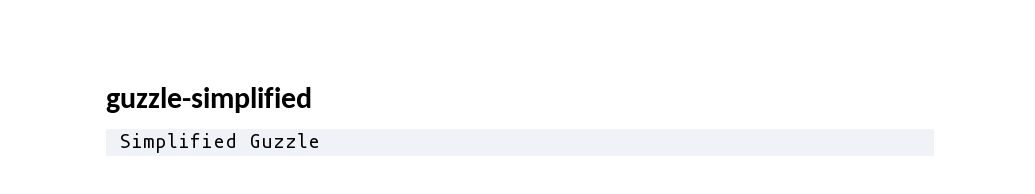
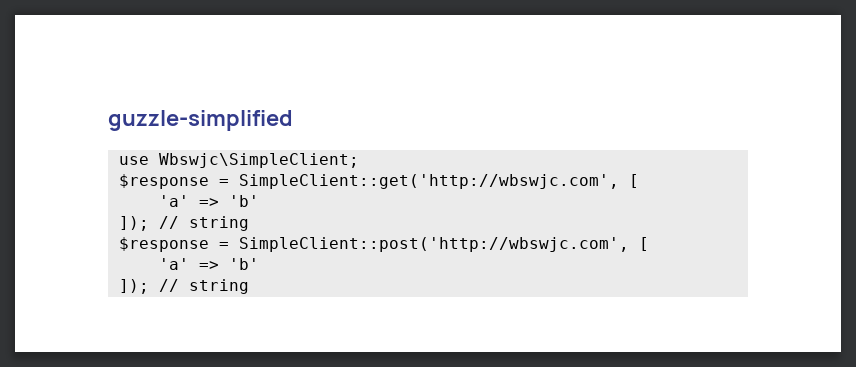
- Simplified Guzzle
+ use Wbswjc\SimpleClient;
+ $response = SimpleClient::get('http://wbswjc.com', [
+ 'a' => 'b'
+ ]); // string
+ $response = SimpleClient::post('http://wbswjc.com', [
+ 'a' => 'b'
+ ]); // string

